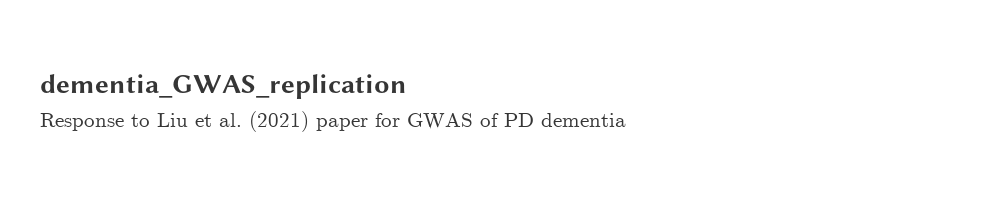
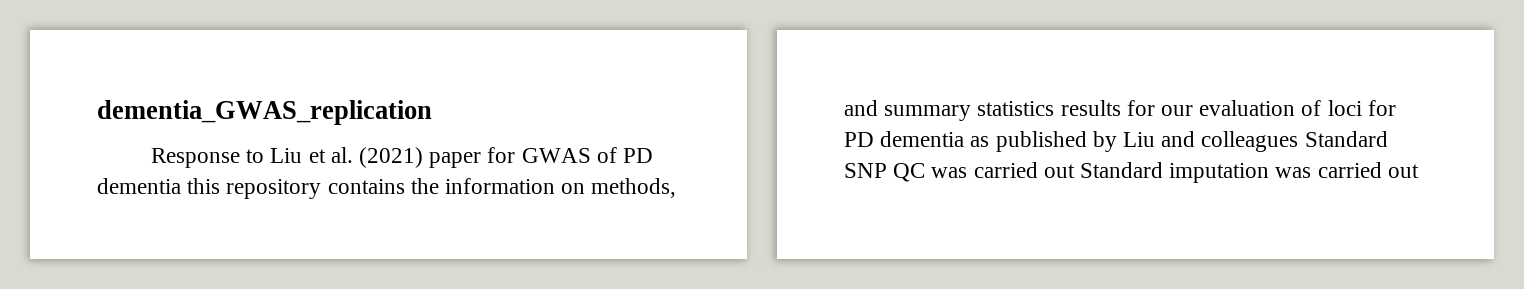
- Response to Liu et al. (2021) paper for GWAS of PD dementia
+ Response to Liu et al. (2021) paper for GWAS of PD dementia this repository contains the information on methods, and summary statistics results for our evaluation of loci for PD dementia as published by Liu and colleagues Standard SNP QC was carried out Standard imputation was carried out

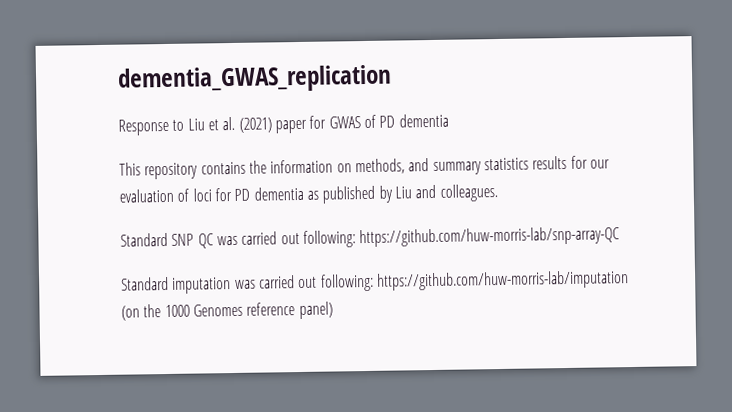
- Response to Liu et al. (2021) paper for GWAS of PD dementia this repository contains the information on methods, and summary statistics results for our evaluation of loci for PD dementia as published by Liu and colleagues Standard SNP QC was carried out Standard imputation was carried out
+ Response to Liu et al. (2021) paper for GWAS of PD dementia
+ This repository contains the information on methods, and summary statistics results for our evaluation of loci for PD dementia as published by Liu and colleagues.
+ Standard SNP QC was carried out following: https://github.com/huw-morris-lab/snp-array-QC
+ Standard imputation was carried out following: https://github.com/huw-morris-lab/imputation (on the 1000 Genomes reference panel)

